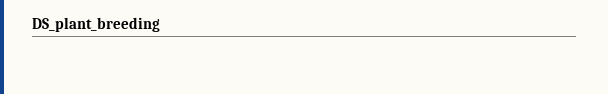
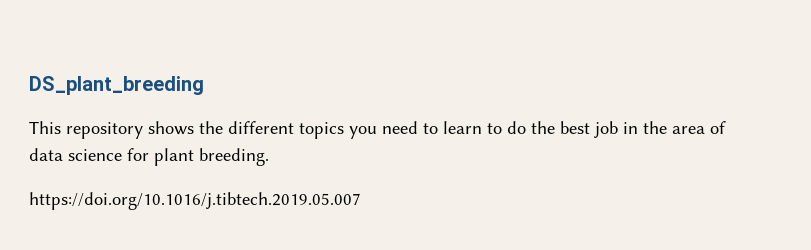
+ This repository shows the different topics you need to learn to do the best job in the area of data science for plant breeding.
+ https://doi.org/10.1016/j.tibtech.2019.05.007

